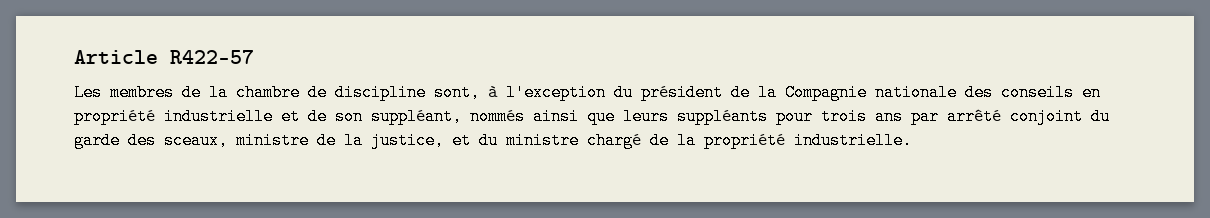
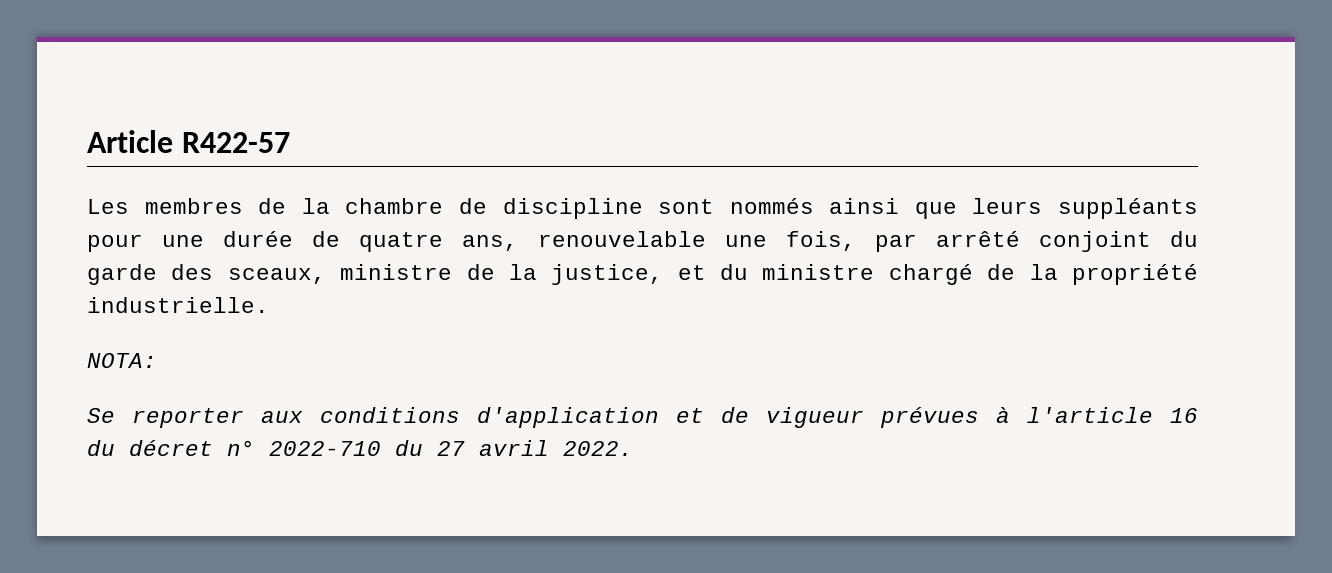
- Les membres de la chambre de discipline sont, à l'exception du président de la Compagnie nationale des conseils en propriété industrielle et de son suppléant, nommés ainsi que leurs suppléants pour trois ans par arrêté conjoint du garde des sceaux, ministre de la justice, et du ministre chargé de la propriété industrielle.
+ Les membres de la chambre de discipline sont nommés ainsi que leurs suppléants pour une durée de quatre ans, renouvelable une fois, par arrêté conjoint du garde des sceaux, ministre de la justice, et du ministre chargé de la propriété industrielle.
+ NOTA:
+ Se reporter aux conditions d'application et de vigueur prévues à l'article 16 du décret n° 2022-710 du 27 avril 2022.

